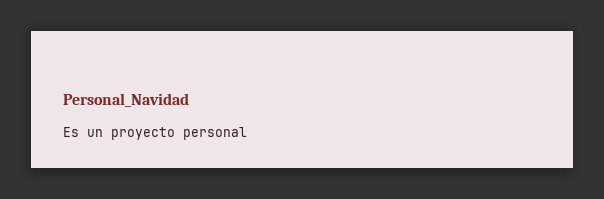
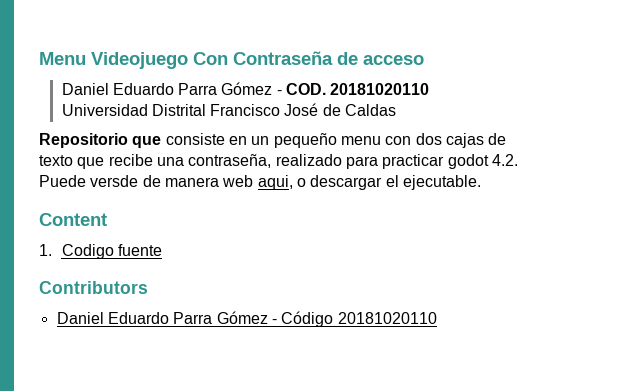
- Personal_Navidad
- Es un proyecto personal
+ Menu Videojuego Con Contraseña de acceso
+ Daniel Eduardo Parra Gómez - COD. 20181020110
+ Universidad Distrital Francisco José de Caldas
+ Repositorio que consiste en un pequeño menu con dos cajas de texto que recibe una contraseña, realizado para practicar godot 4.2. Puede versde de manera web aqui, o descargar el ejecutable.
+ Content
+ 1. Codigo fuente
+ Contributors
+ Daniel Eduardo Parra Gómez - Código 20181020110

